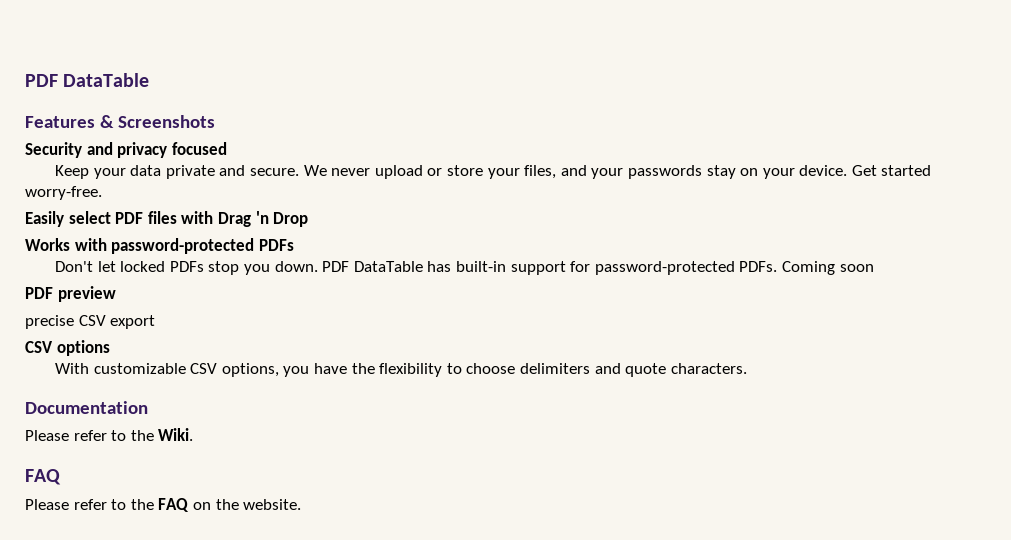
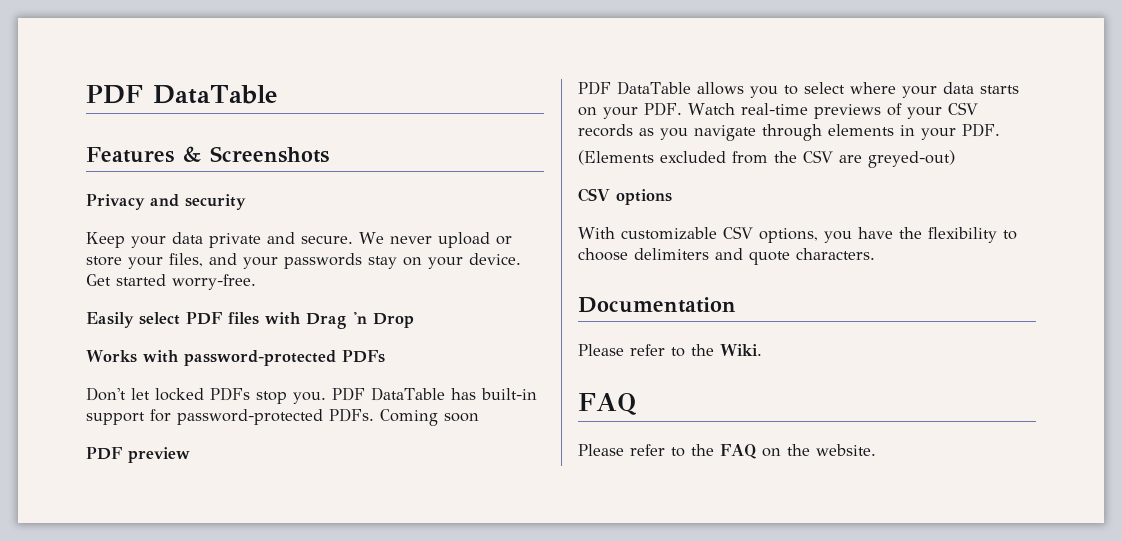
- Security and privacy focused
+ Privacy and security
- Don't let locked PDFs stop you down.
+ Don't let locked PDFs stop you.
- precise CSV export
+ PDF DataTable allows you to select where your data starts on your PDF. Watch real-time previews of your CSV records as you navigate through elements in your PDF.
+ (Elements excluded from the CSV are greyed-out)

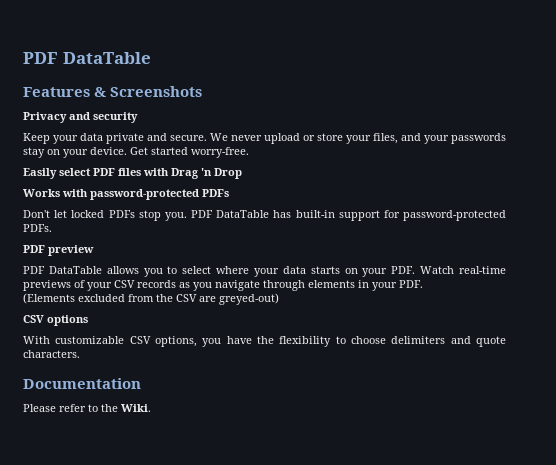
- Coming soon
  Please refer to the Wiki.
- FAQ
- Please refer to the FAQ on the website.

